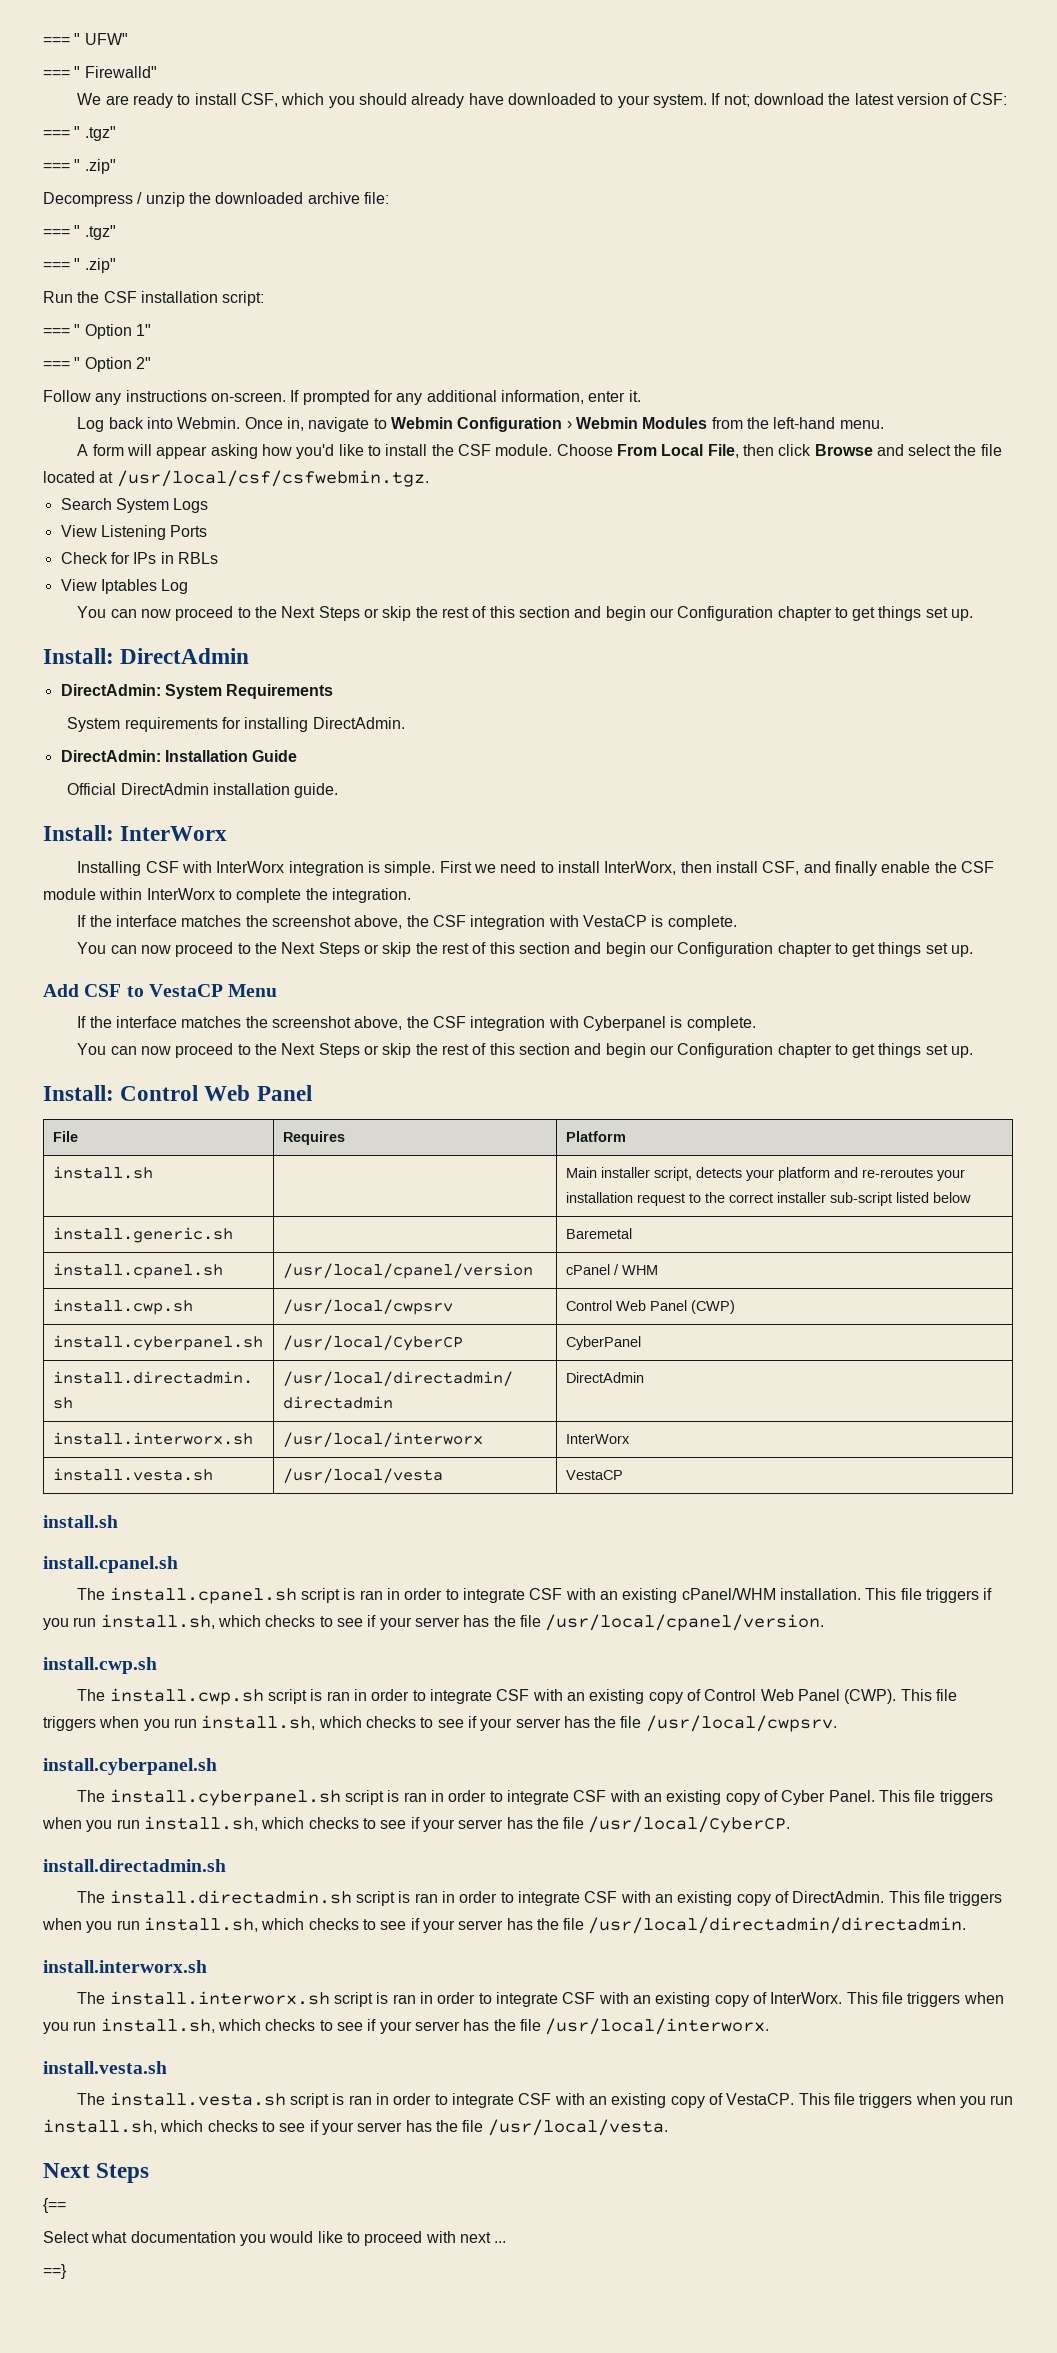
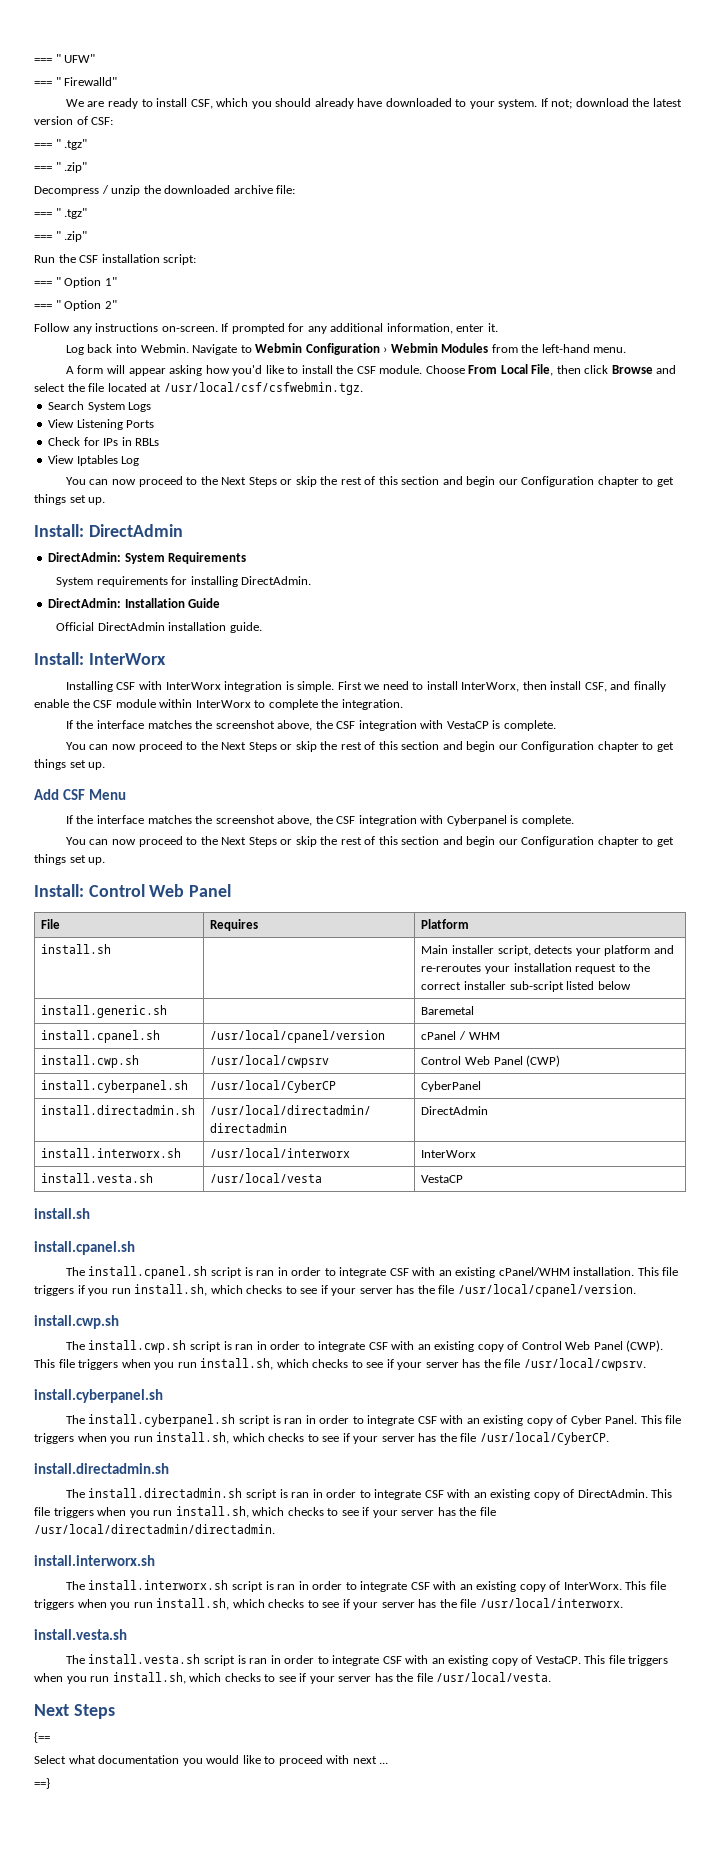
- Once in, navigate to Webmin Configuration › Webmin Modules from the left-hand menu.
+ Navigate to Webmin Configuration › Webmin Modules from the left-hand menu.
- Add CSF to VestaCP Menu
+ Add CSF Menu

